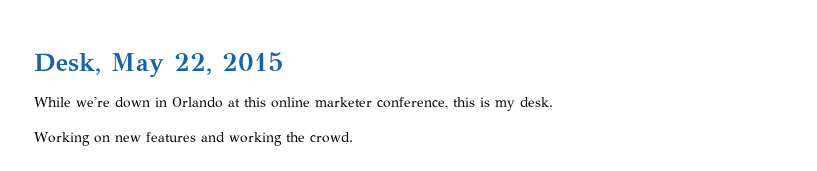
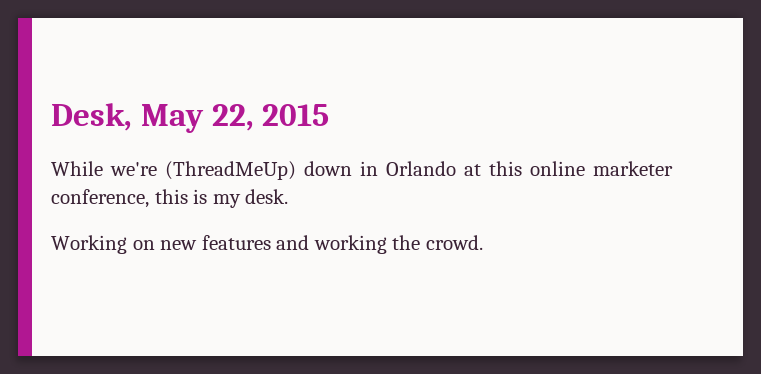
- While we're down in Orlando at this online marketer conference, this is my desk.
+ While we're (ThreadMeUp) down in Orlando at this online marketer conference, this is my desk.

